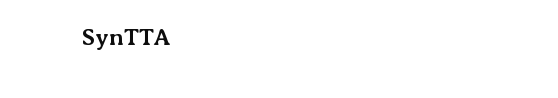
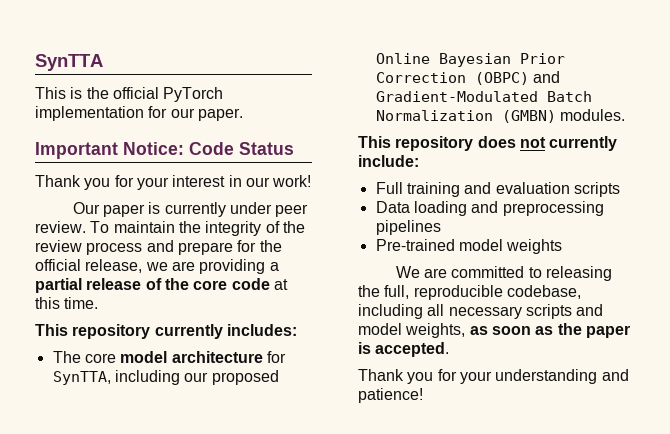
+ This is the official PyTorch implementation for our paper.
+ Important Notice: Code Status
+ Thank you for your interest in our work!
+ Our paper is currently under peer review. To maintain the integrity of the review process and prepare for the official release, we are providing a partial release of the core code at this time.
+ This repository currently includes:
+ The core model architecture for SynTTA, including our proposed Online Bayesian Prior Correction (OBPC) and Gradient-Modulated Batch Normalization (GMBN) modules.
+ This repository does not currently include:
+ Full training and evaluation scripts
+ Data loading and preprocessing pipelines
+ Pre-trained model weights
+ We are committed to releasing the full, reproducible codebase, including all necessary scripts and model weights, as soon as the paper is accepted.
+ Thank you for your understanding and patience!

